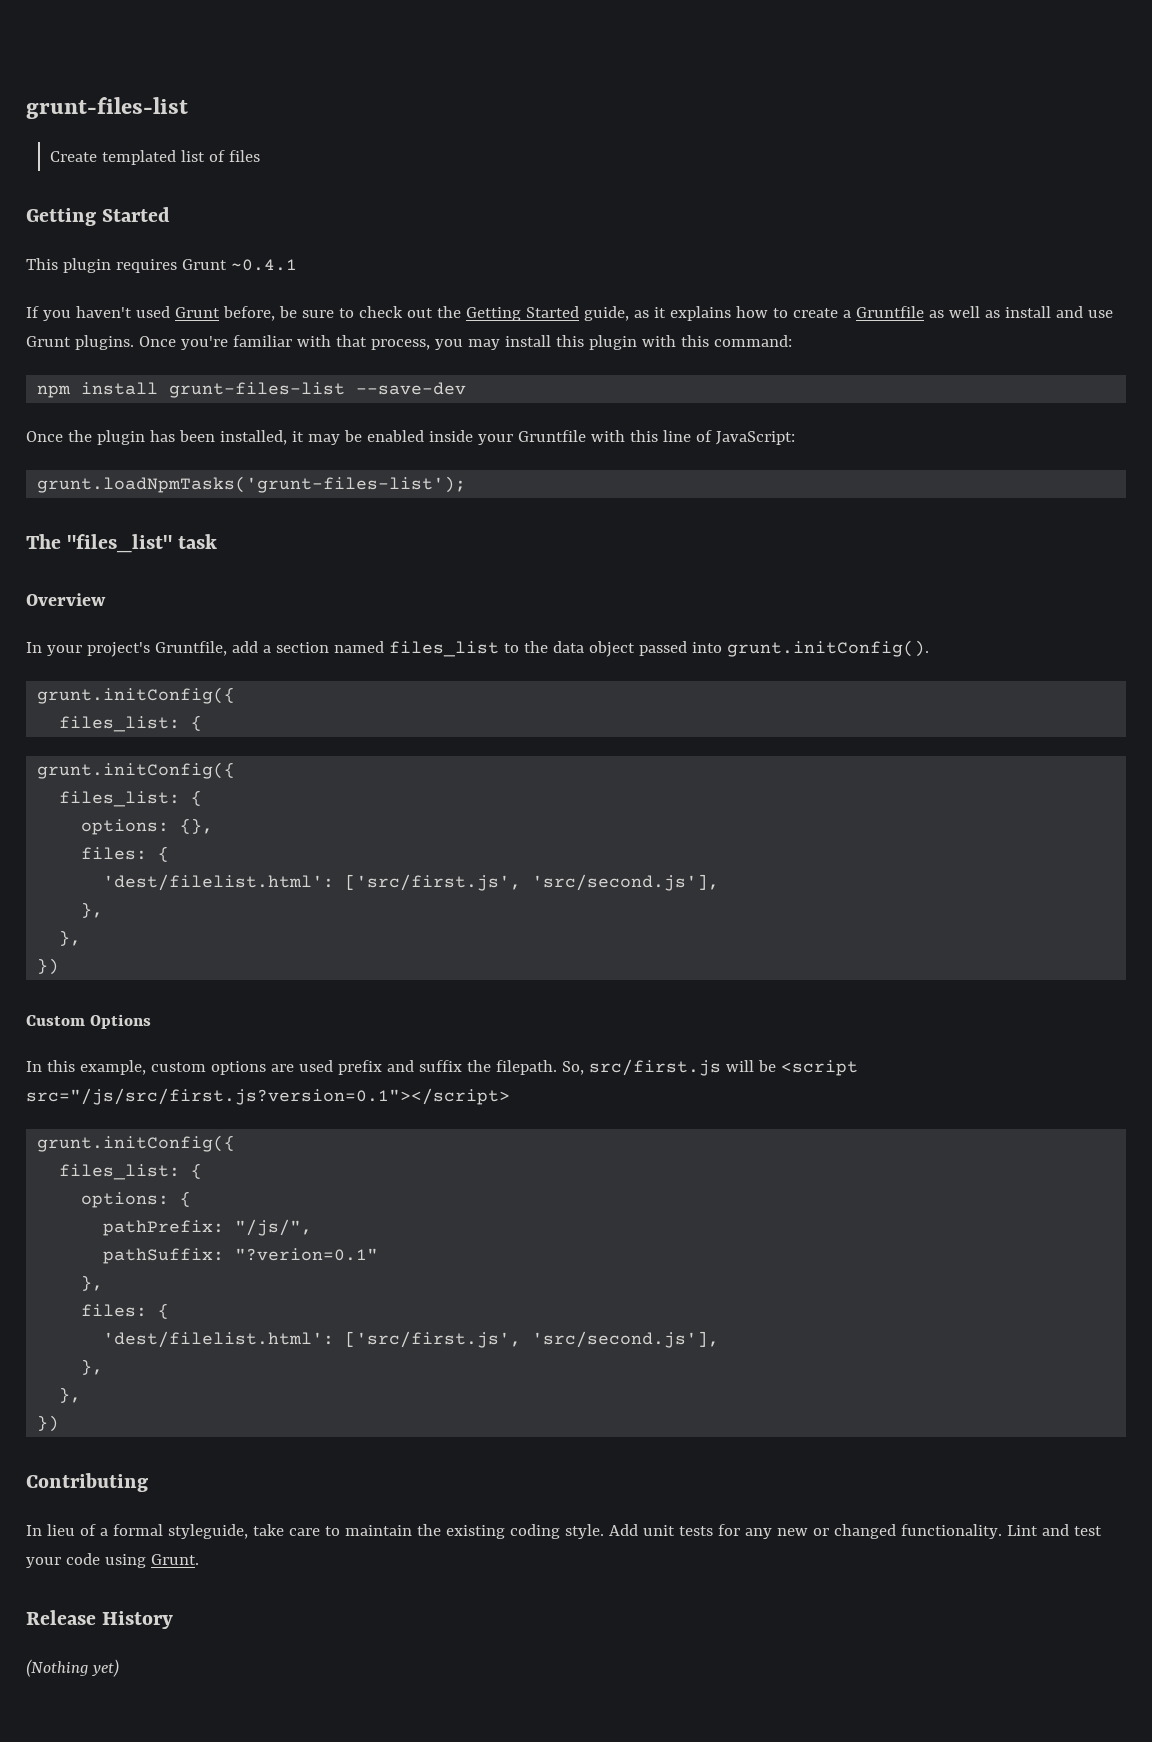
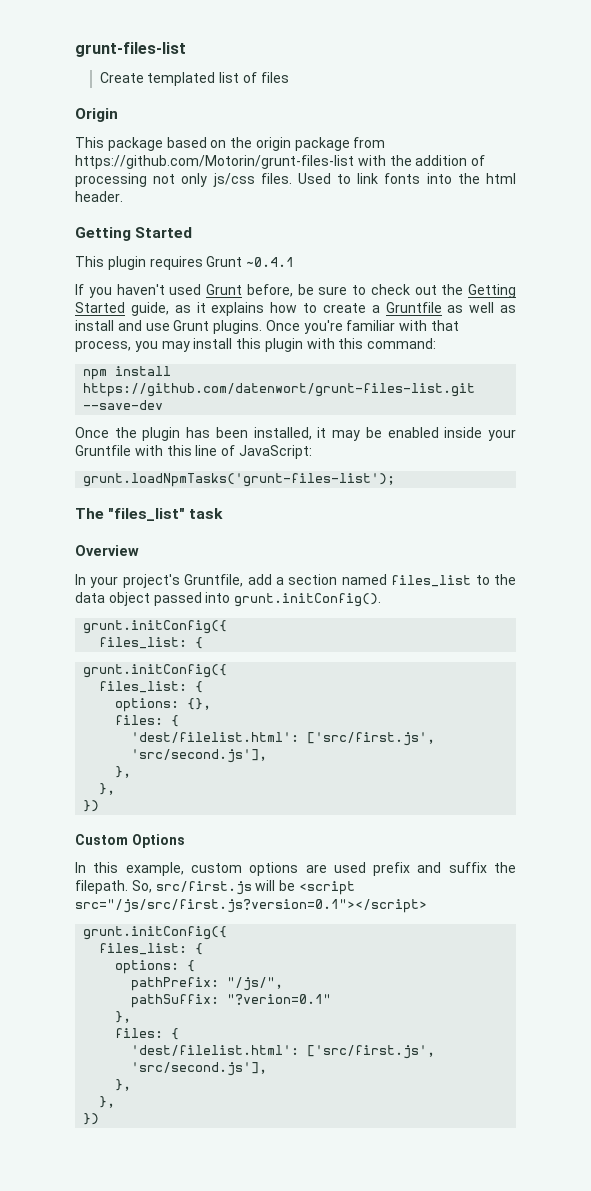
+ Origin
+ This package based on the origin package from https://github.com/Motorin/grunt-files-list with the addition of processing not only js/css files. Used to link fonts into the html header.
- npm install grunt-files-list --save-dev
+ npm install https://github.com/datenwort/grunt-files-list.git --save-dev
- Contributing
- In lieu of a formal styleguide, take care to maintain the existing coding style. Add unit tests for any new or changed functionality. Lint and test your code using Grunt.
- Release History
- (Nothing yet)

